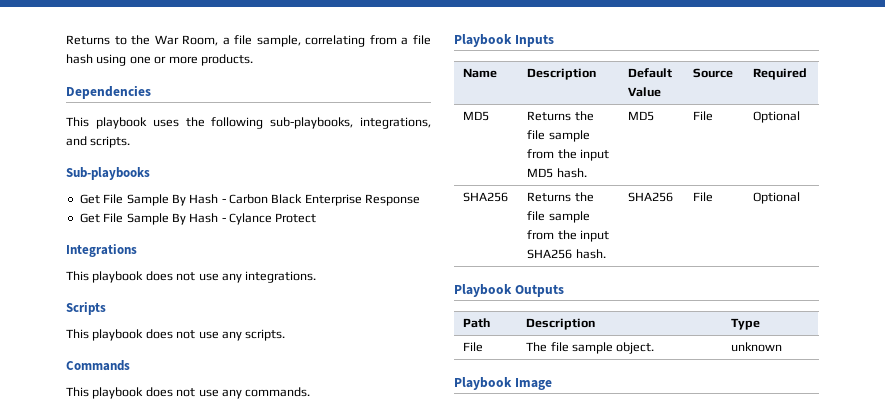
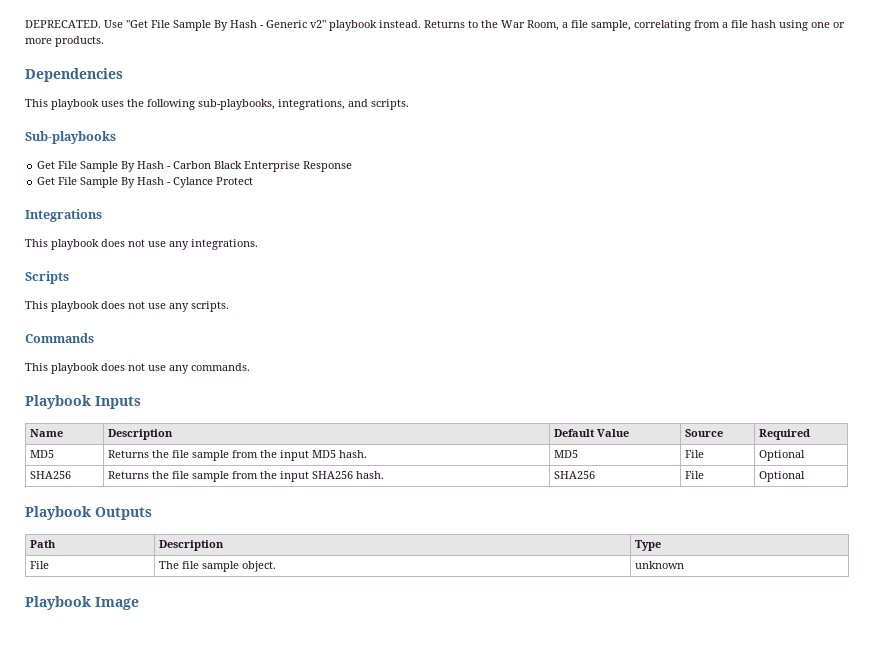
+ DEPRECATED. Use "Get File Sample By Hash - Generic v2" playbook instead.

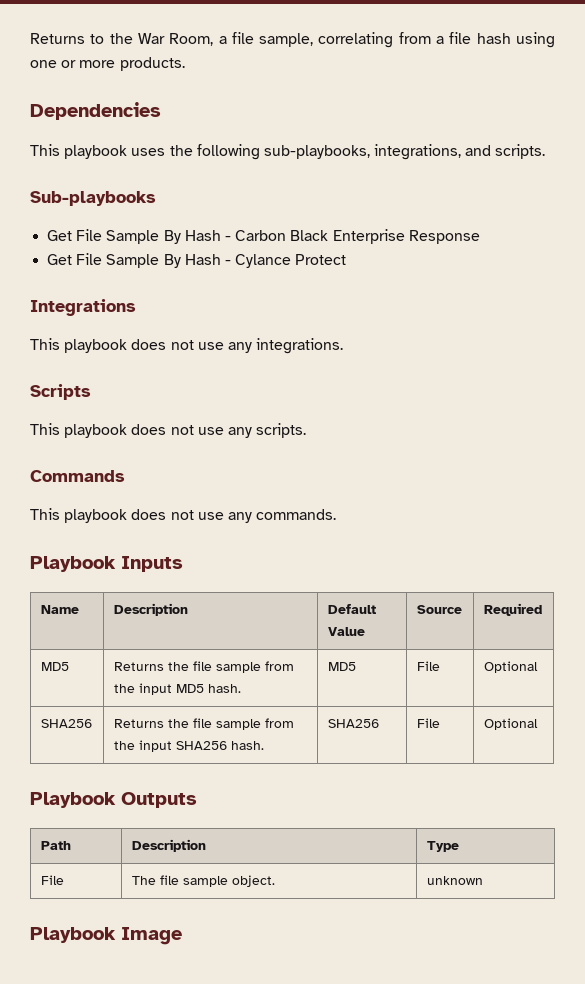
- DEPRECATED. Use "Get File Sample By Hash - Generic v2" playbook instead.

